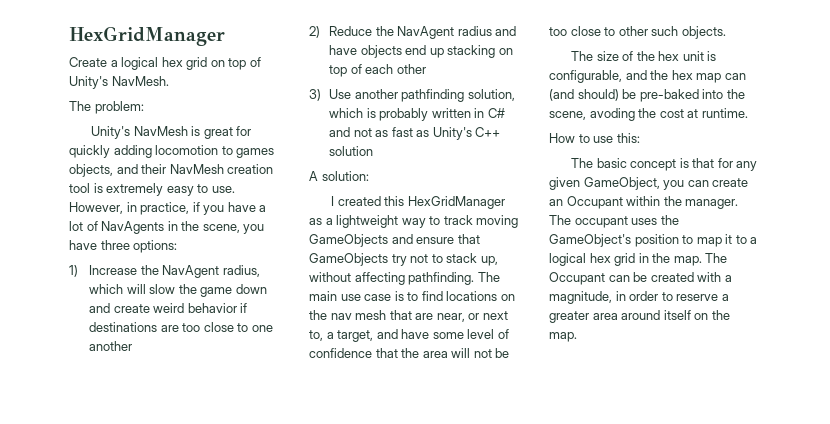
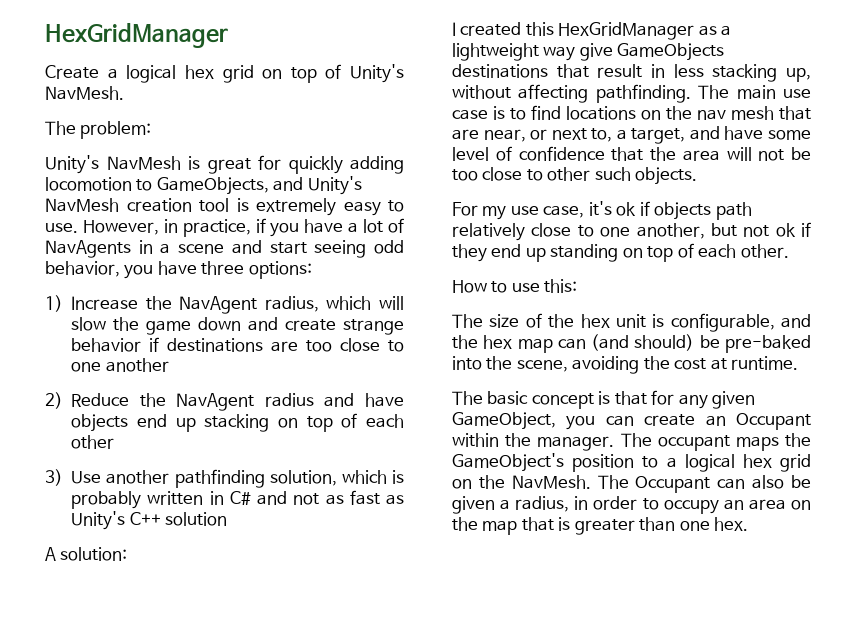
- Unity's NavMesh is great for quickly adding locomotion to games objects, and their NavMesh creation tool is extremely easy to use.
+ Unity's NavMesh is great for quickly adding locomotion to GameObjects, and Unity's NavMesh creation tool is extremely easy to use.
- However, in practice, if you have a lot of NavAgents in the scene, you have three options:
+ However, in practice, if you have a lot of NavAgents in a scene and start seeing odd behavior, you have three options:
- 1) Increase the NavAgent radius, which will slow the game down and create weird behavior if destinations are too close to one another
+ 1) Increase the NavAgent radius, which will slow the game down and create strange behavior if destinations are too close to one another
- I created this HexGridManager as a lightweight way to track moving GameObjects and ensure that GameObjects try not to stack up, without affecting pathfinding.
+ I created this HexGridManager as a lightweight way give GameObjects destinations that result in less stacking up, without affecting pathfinding.
+ For my use case, it's ok if objects path relatively close to one another, but not ok if they end up standing on top of each other.
+ How to use this:
- The size of the hex unit is configurable, and the hex map can (and should) be pre-baked into the scene, avoding the cost at runtime.
+ The size of the hex unit is configurable, and the hex map can (and should) be pre-baked into the scene, avoiding the cost at runtime.
- How to use this:
- The occupant uses the GameObject's position to map it to a logical hex grid in the map. The Occupant can be created with a magnitude, in order to reserve a greater area around itself on the map.
+ The occupant maps the GameObject's position to a logical hex grid on the NavMesh. The Occupant can also be given a radius, in order to occupy an area on the map that is greater than one hex.

